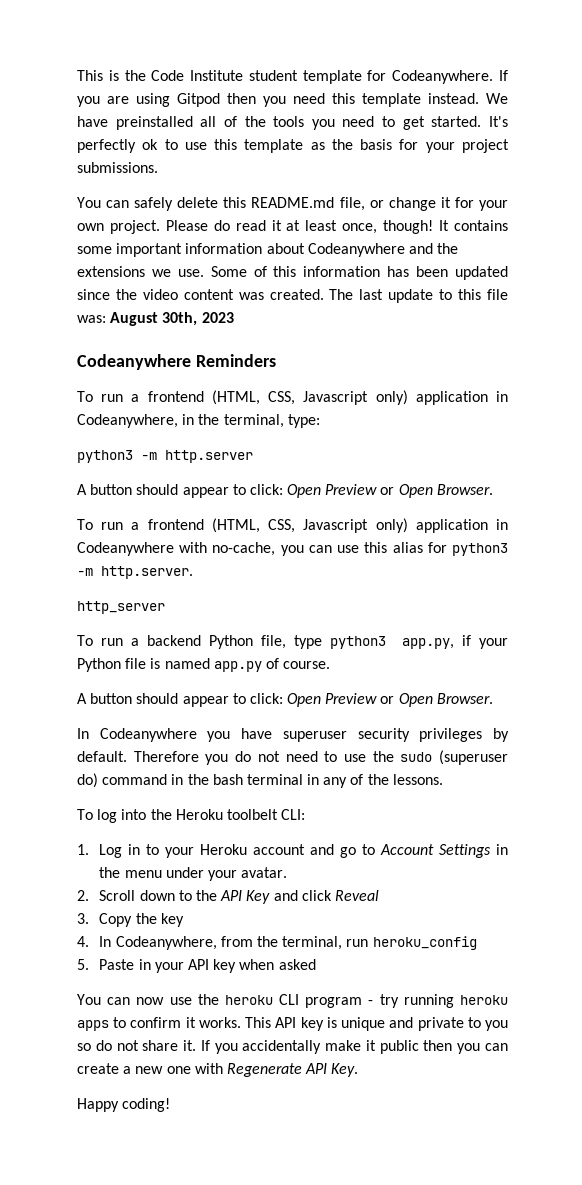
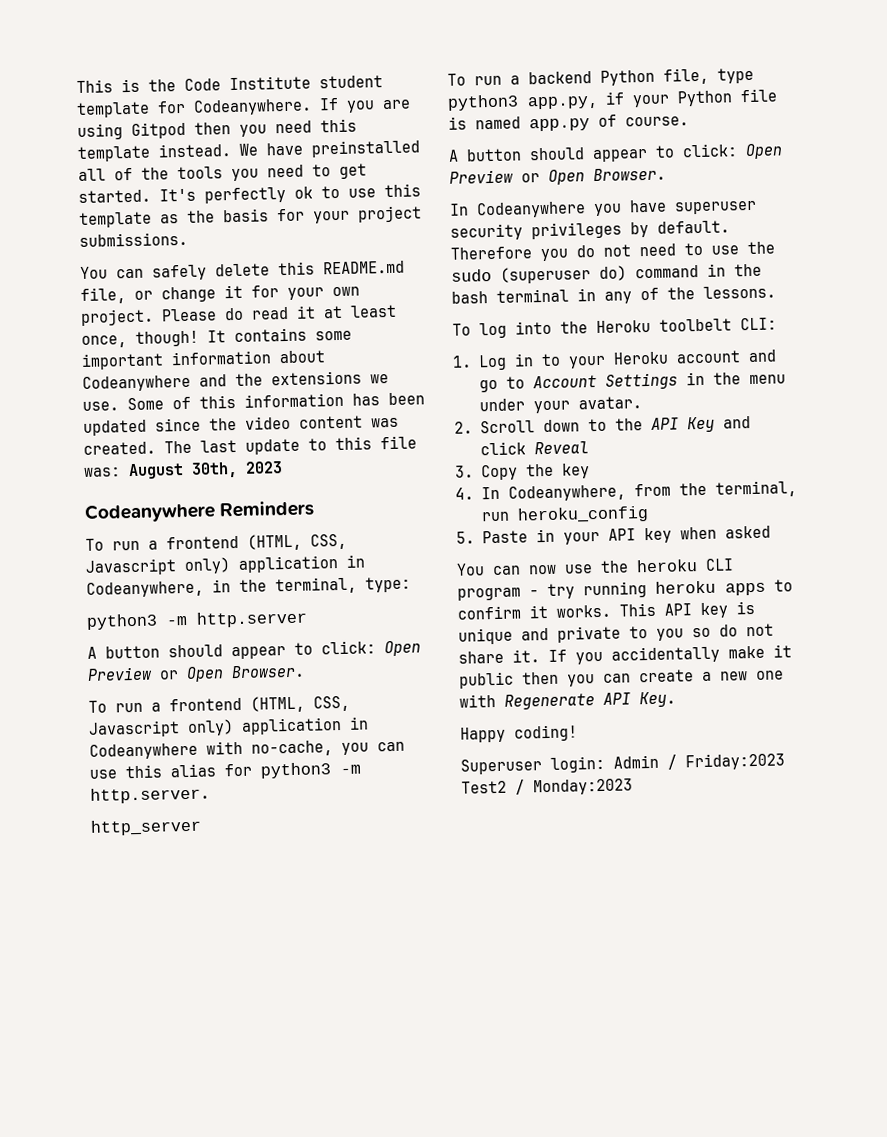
+ Superuser login: Admin / Friday:2023 Test2 / Monday:2023

